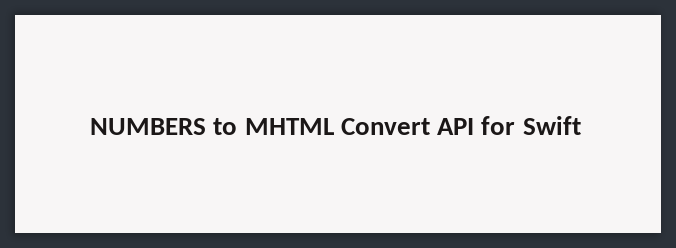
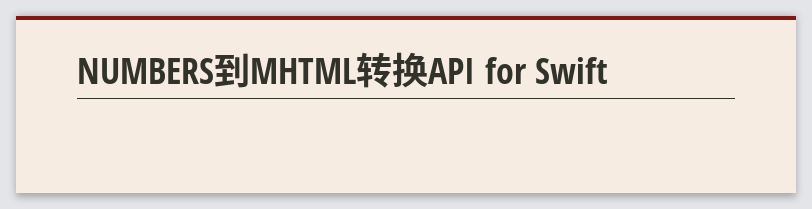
- NUMBERS to MHTML Convert API for Swift
+ NUMBERS到MHTML转换API for Swift

